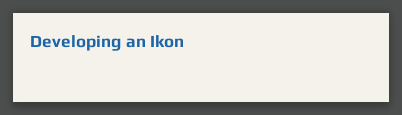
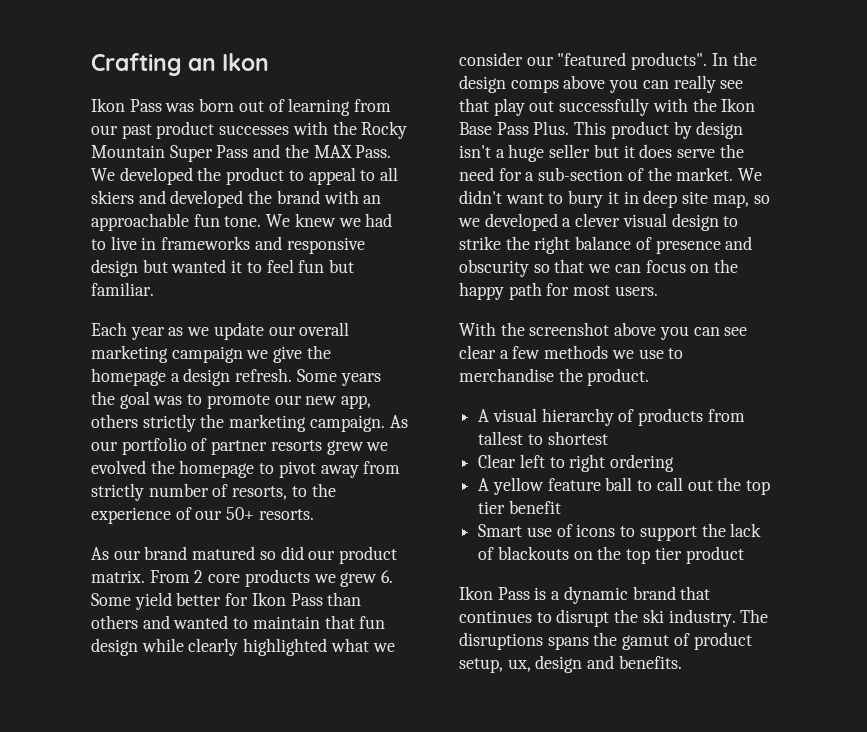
- Developing an Ikon
+ Crafting an Ikon
+ Ikon Pass was born out of learning from our past product successes with the Rocky Mountain Super Pass and the MAX Pass. We developed the product to appeal to all skiers and developed the brand with an approachable fun tone. We knew we had to live in frameworks and responsive design but wanted it to feel fun but familiar.
+ Each year as we update our overall marketing campaign we give the homepage a design refresh. Some years the goal was to promote our new app, others strictly the marketing campaign. As our portfolio of partner resorts grew we evolved the homepage to pivot away from strictly number of resorts, to the experience of our 50+ resorts.
+ As our brand matured so did our product matrix. From 2 core products we grew 6. Some yield better for Ikon Pass than others and wanted to maintain that fun design while clearly highlighted what we consider our "featured products". In the design comps above you can really see that play out successfully with the Ikon Base Pass Plus. This product by design isn't a huge seller but it does serve the need for a sub-section of the market. We didn't want to bury it in deep site map, so we developed a clever visual design to strike the right balance of presence and obscurity so that we can focus on the happy path for most users.
+ With the screenshot above you can see clear a few methods we use to merchandise the product.
+ A visual hierarchy of products from tallest to shortest
+ Clear left to right ordering
+ A yellow feature ball to call out the top tier benefit
+ Smart use of icons to support the lack of blackouts on the top tier product
+ Ikon Pass is a dynamic brand that continues to disrupt the ski industry. The disruptions spans the gamut of product setup, ux, design and benefits.

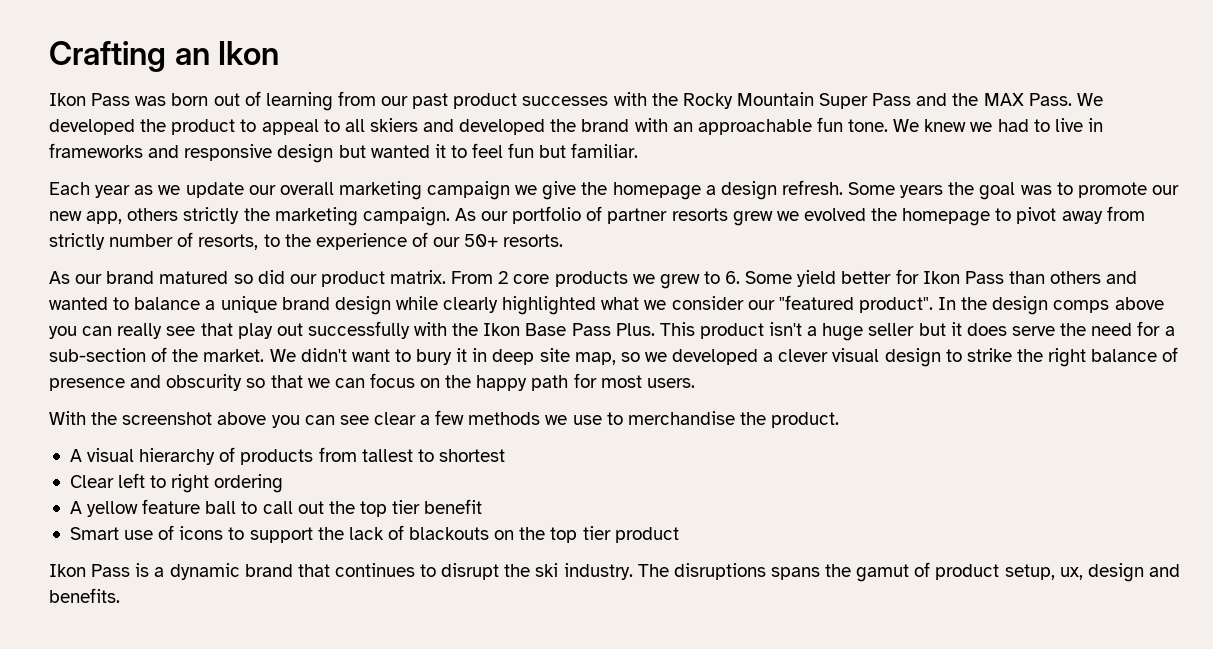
- From 2 core products we grew 6. Some yield better for Ikon Pass than others and wanted to maintain that fun design while clearly highlighted what we consider our "featured products".
+ From 2 core products we grew to 6. Some yield better for Ikon Pass than others and wanted to balance a unique brand design while clearly highlighted what we consider our "featured product".
- This product by design isn't a huge seller but it does serve the need for a sub-section of the market.
+ This product isn't a huge seller but it does serve the need for a sub-section of the market.

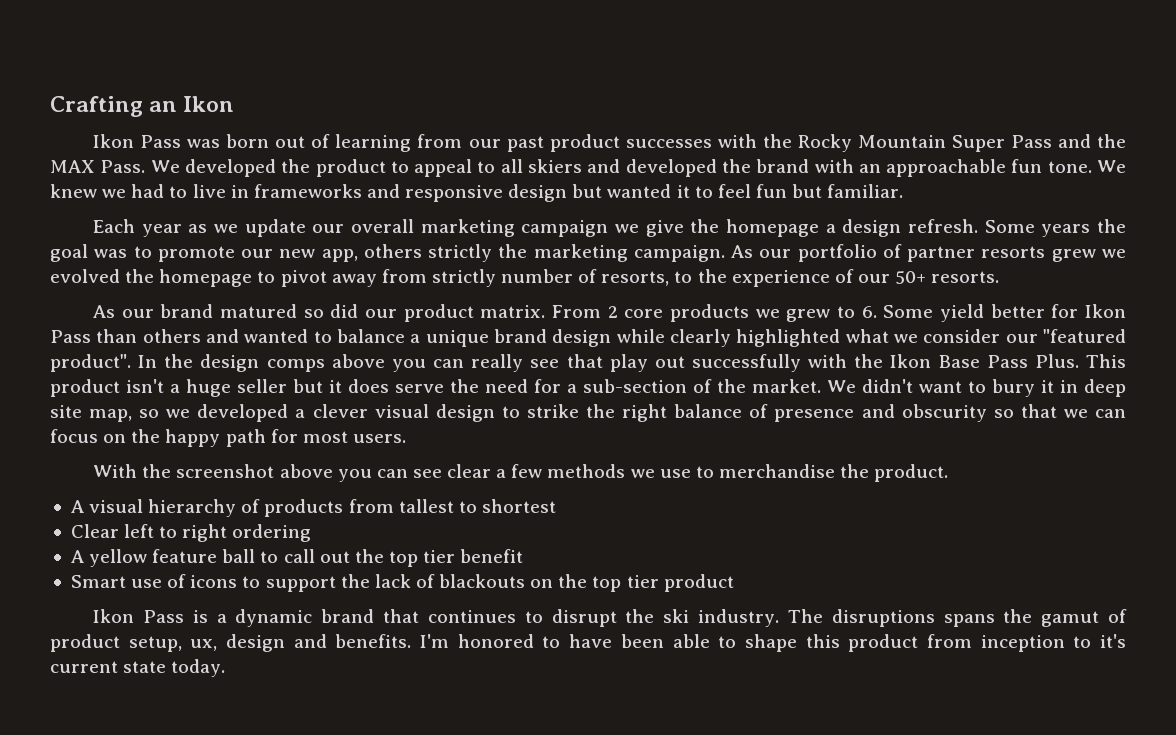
+ I'm honored to have been able to shape this product from inception to it's current state today.

